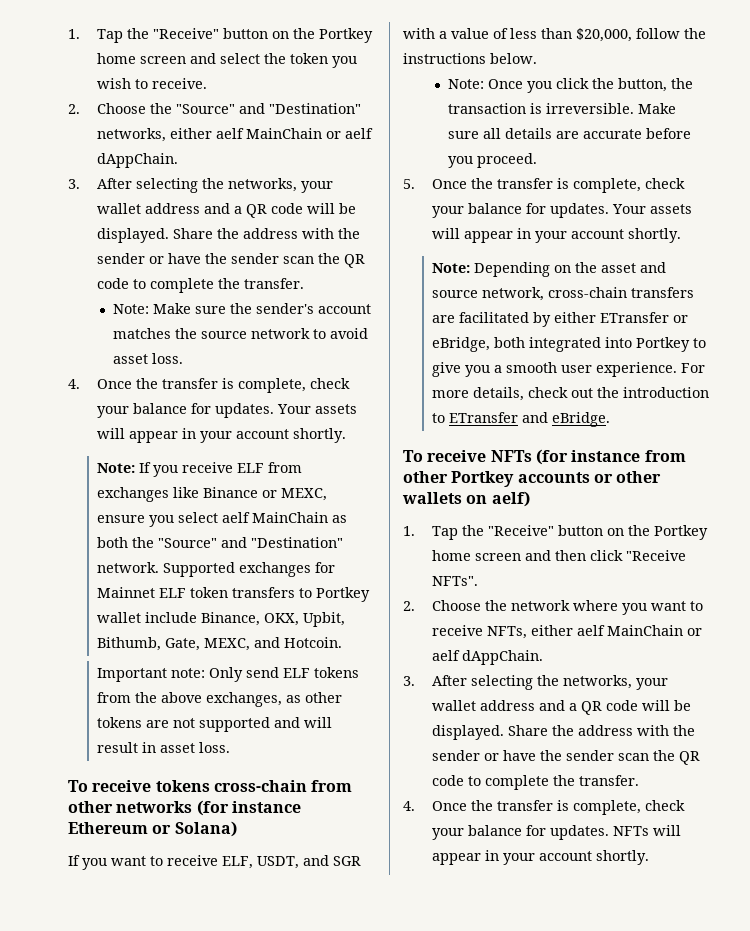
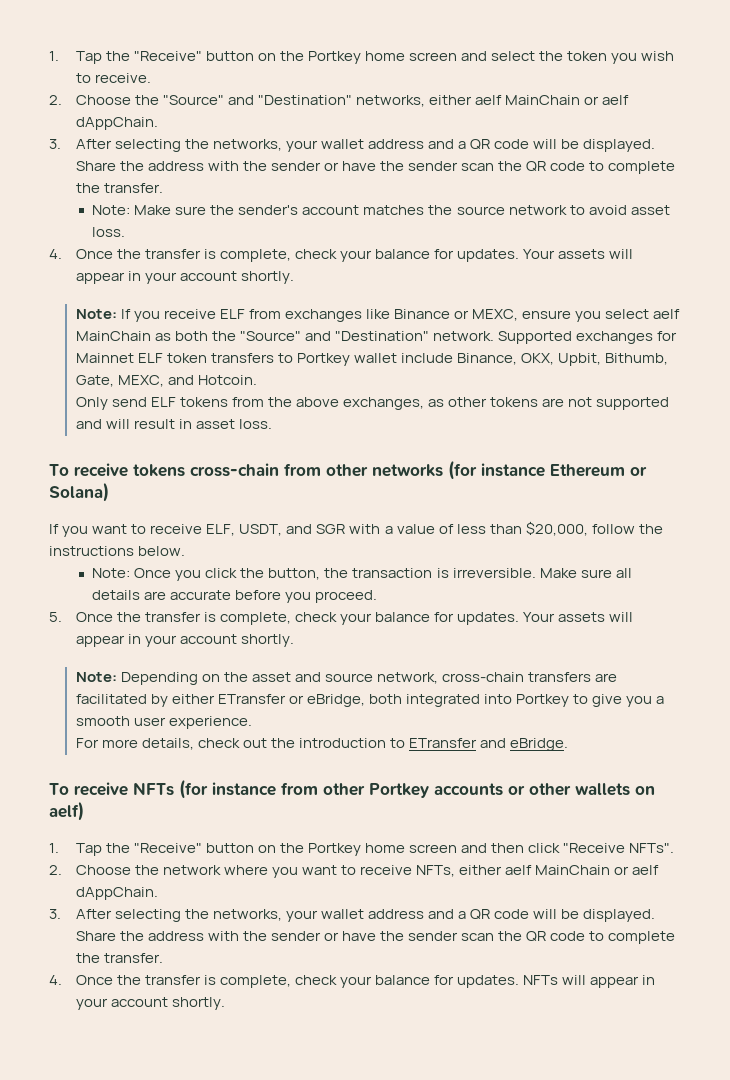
- Important note: Only send ELF tokens from the above exchanges, as other tokens are not supported and will result in asset loss.
+ Only send ELF tokens from the above exchanges, as other tokens are not supported and will result in asset loss.
- Note: Depending on the asset and source network, cross-chain transfers are facilitated by either ETransfer or eBridge, both integrated into Portkey to give you a smooth user experience. For more details, check out the introduction to ETransfer and eBridge.
+ Note: Depending on the asset and source network, cross-chain transfers are facilitated by either ETransfer or eBridge, both integrated into Portkey to give you a smooth user experience.
+ For more details, check out the introduction to ETransfer and eBridge.

